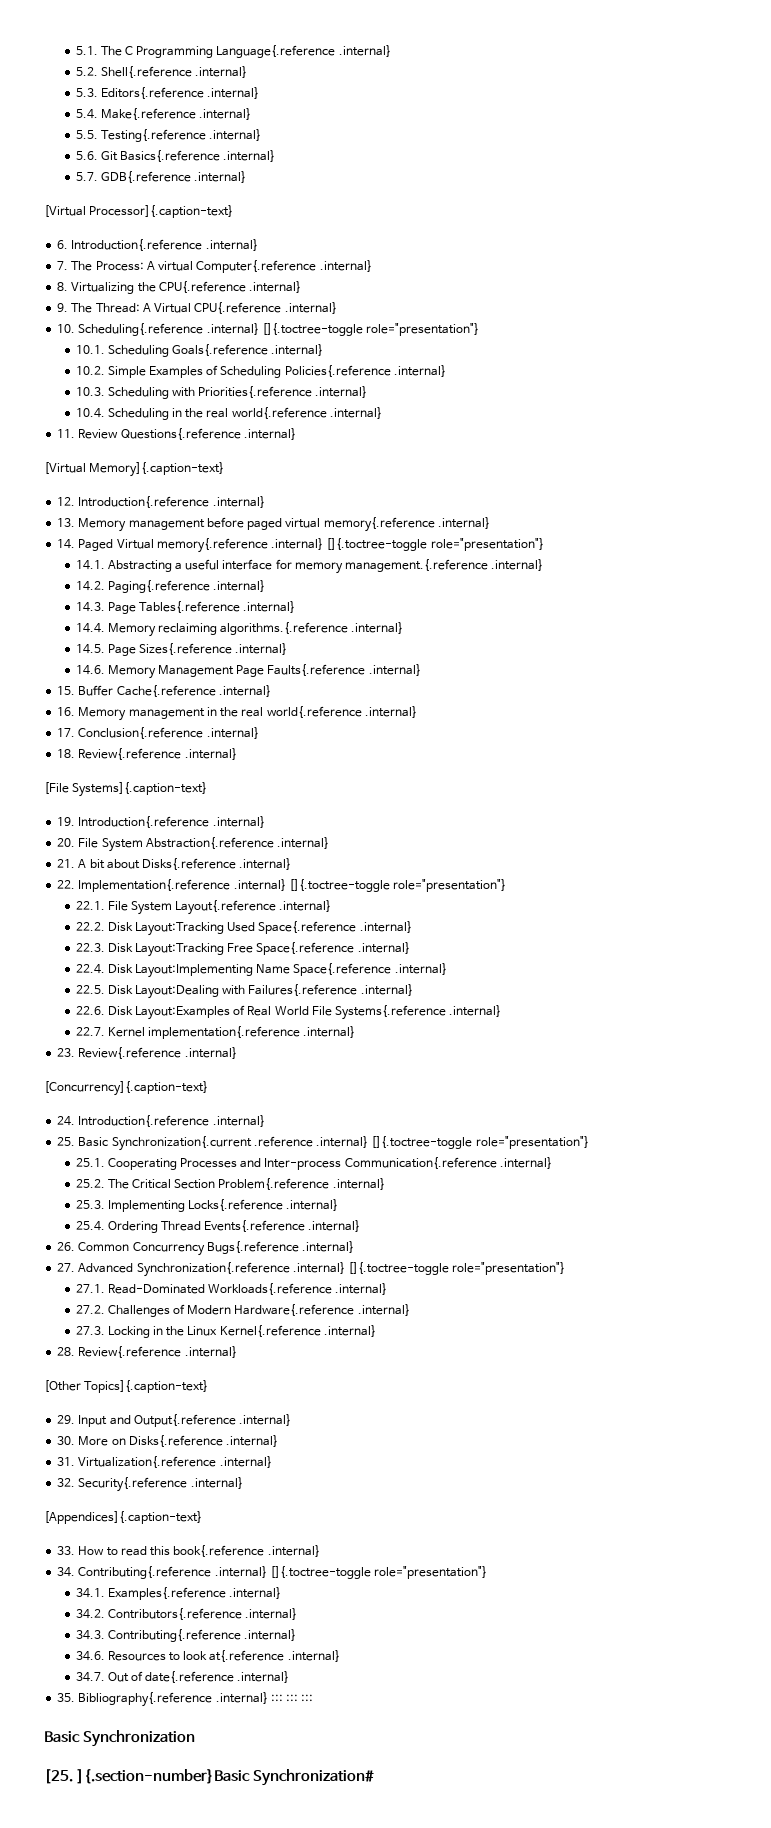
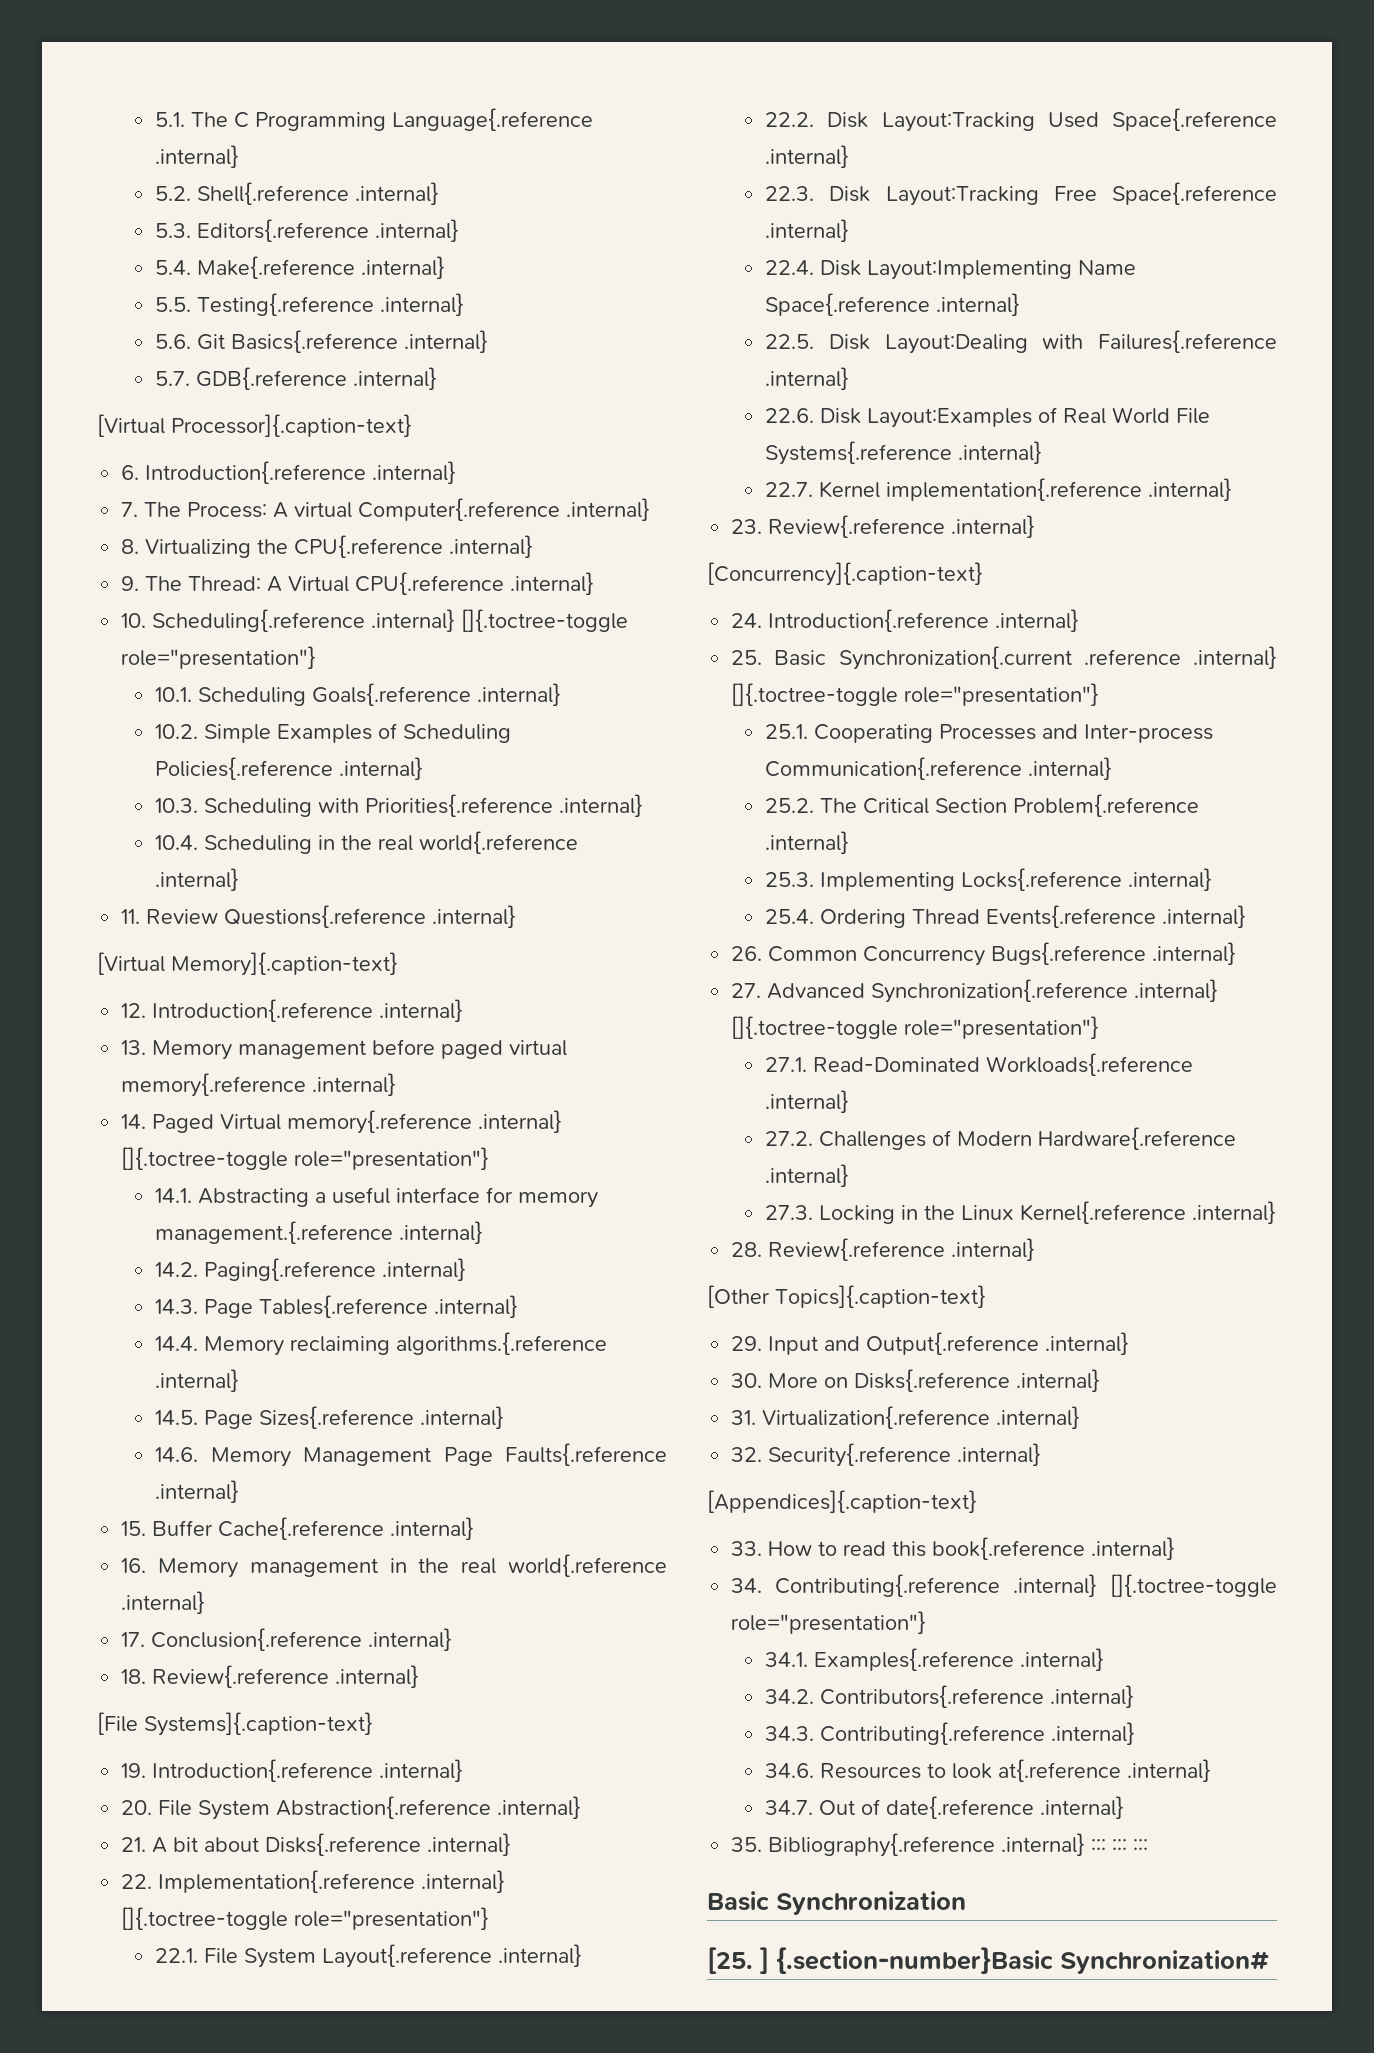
- [25. ]{.section-number}Basic Synchronization#
+ [25. ] {.section-number}Basic Synchronization#

